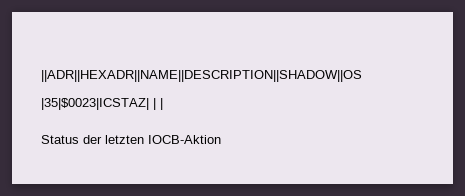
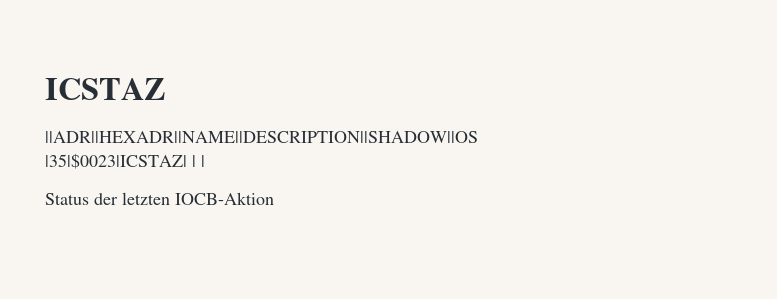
+ ICSTAZ

